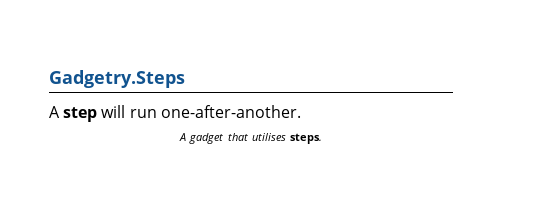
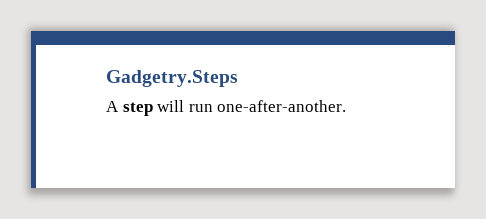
- A gadget that utilises steps.

